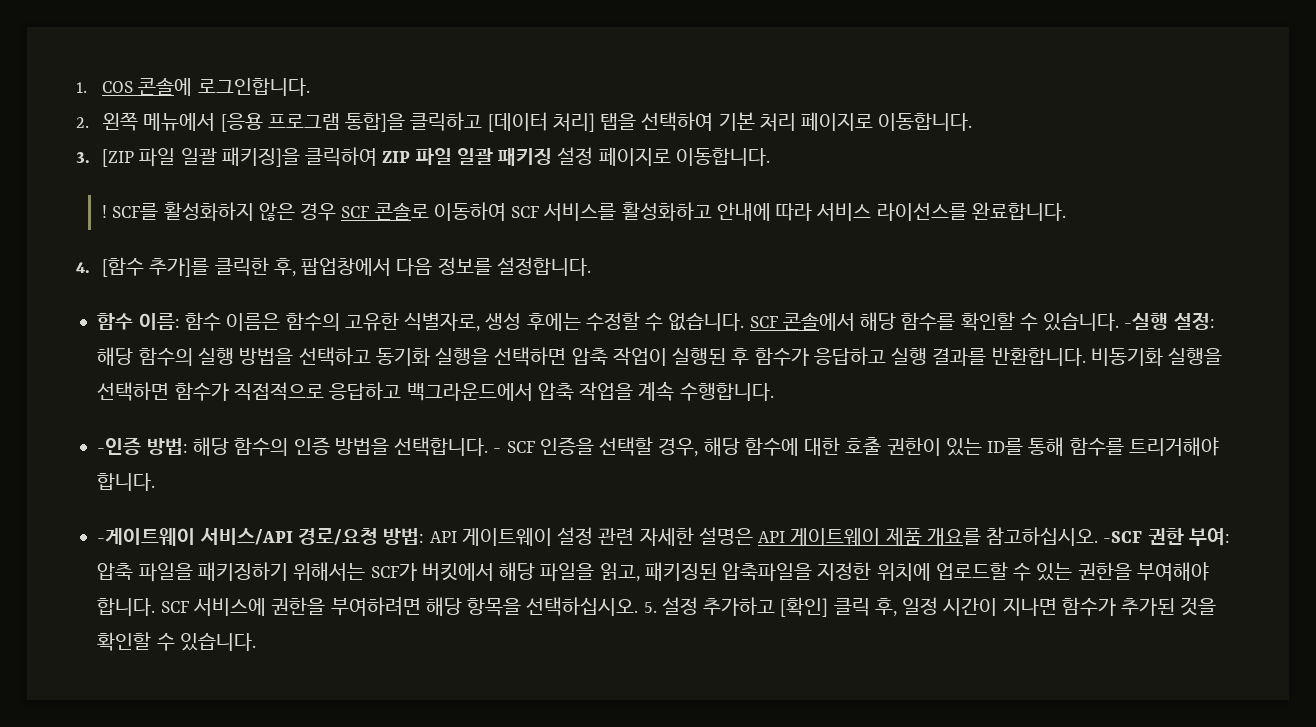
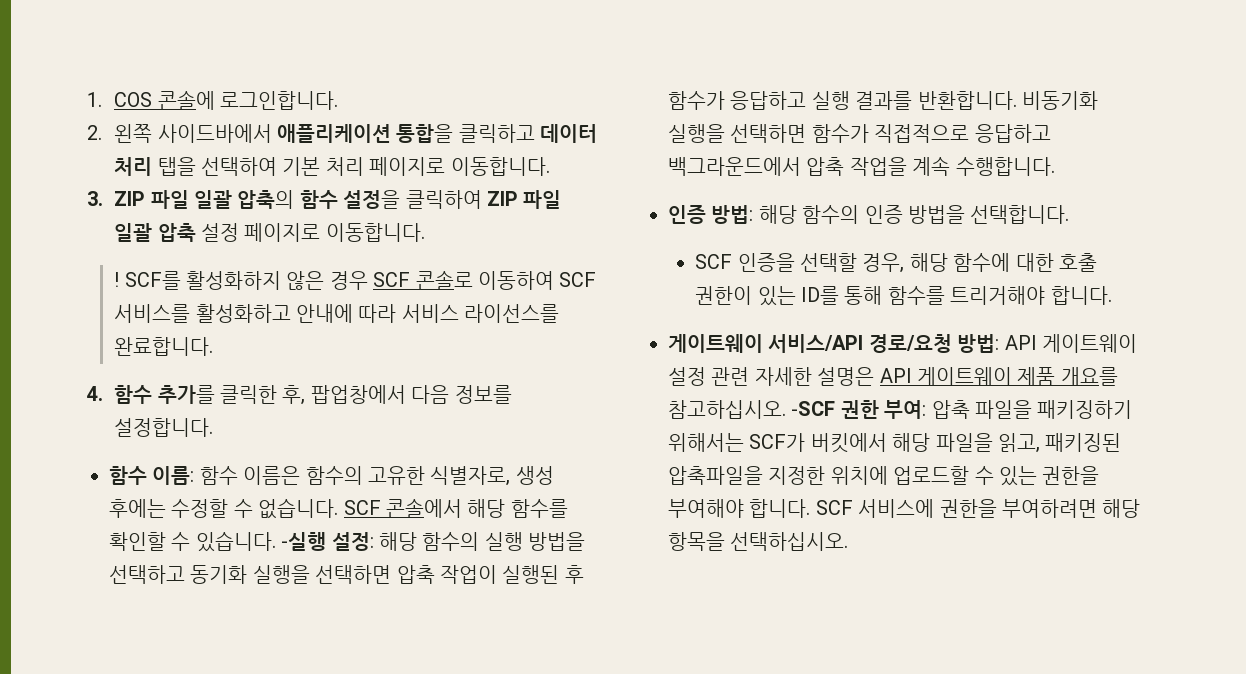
- 2. 왼쪽 메뉴에서 [응용 프로그램 통합]을 클릭하고 [데이터 처리] 탭을 선택하여 기본 처리 페이지로 이동합니다.
+ 2. 왼쪽 사이드바에서 애플리케이션 통합을 클릭하고 데이터 처리 탭을 선택하여 기본 처리 페이지로 이동합니다.
- 3. [ZIP 파일 일괄 패키징]을 클릭하여 ZIP 파일 일괄 패키징 설정 페이지로 이동합니다.
+ 3. ZIP 파일 일괄 압축의 함수 설정을 클릭하여 ZIP 파일 일괄 압축 설정 페이지로 이동합니다.
- 4. [함수 추가]를 클릭한 후, 팝업창에서 다음 정보를 설정합니다.
+ 4. 함수 추가를 클릭한 후, 팝업창에서 다음 정보를 설정합니다.
- -인증 방법: 해당 함수의 인증 방법을 선택합니다. - SCF 인증을 선택할 경우, 해당 함수에 대한 호출 권한이 있는 ID를 통해 함수를 트리거해야 합니다.
+ 인증 방법: 해당 함수의 인증 방법을 선택합니다.
+ SCF 인증을 선택할 경우, 해당 함수에 대한 호출 권한이 있는 ID를 통해 함수를 트리거해야 합니다.
- -게이트웨이 서비스/API 경로/요청 방법: API 게이트웨이 설정 관련 자세한 설명은 API 게이트웨이 제품 개요를 참고하십시오.
+ 게이트웨이 서비스/API 경로/요청 방법: API 게이트웨이 설정 관련 자세한 설명은 API 게이트웨이 제품 개요를 참고하십시오.
- 5. 설정 추가하고 [확인] 클릭 후, 일정 시간이 지나면 함수가 추가된 것을 확인할 수 있습니다.

